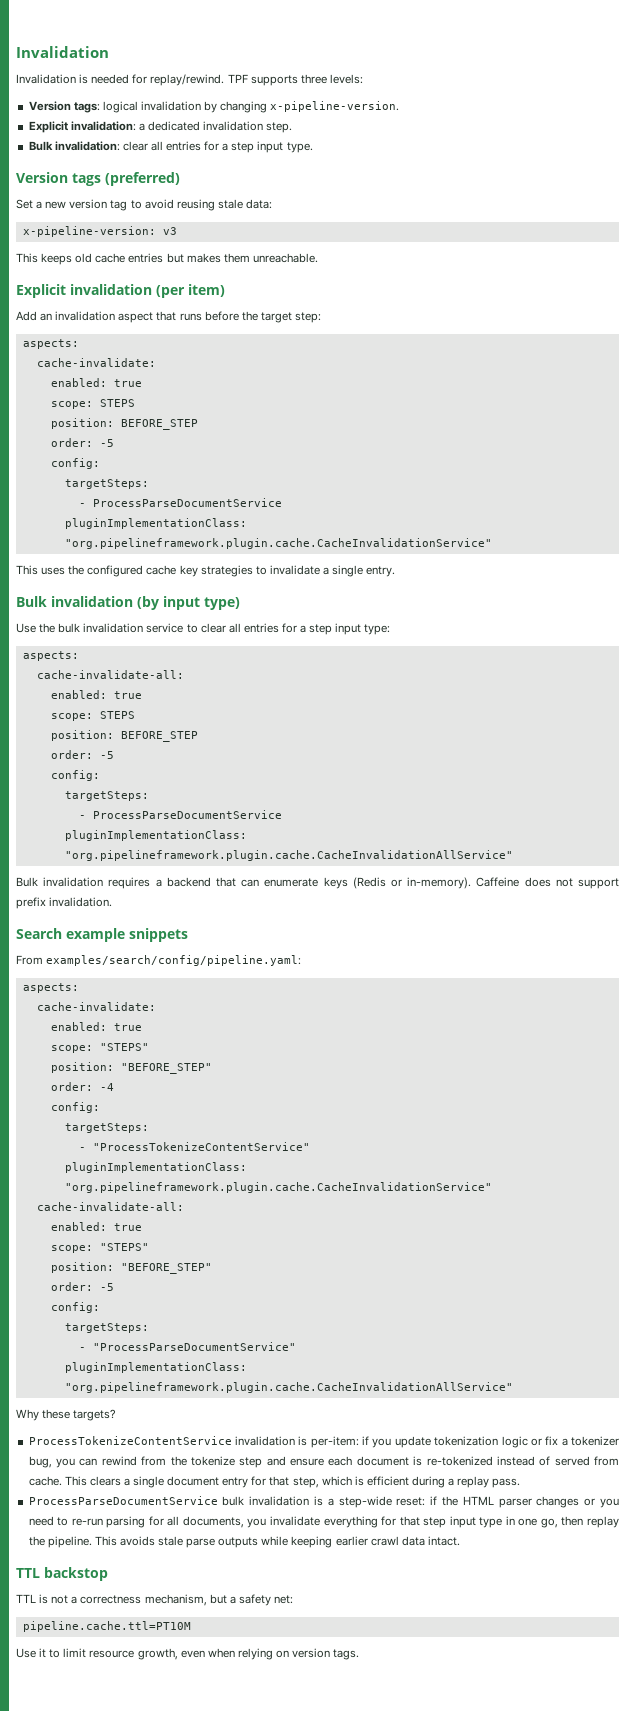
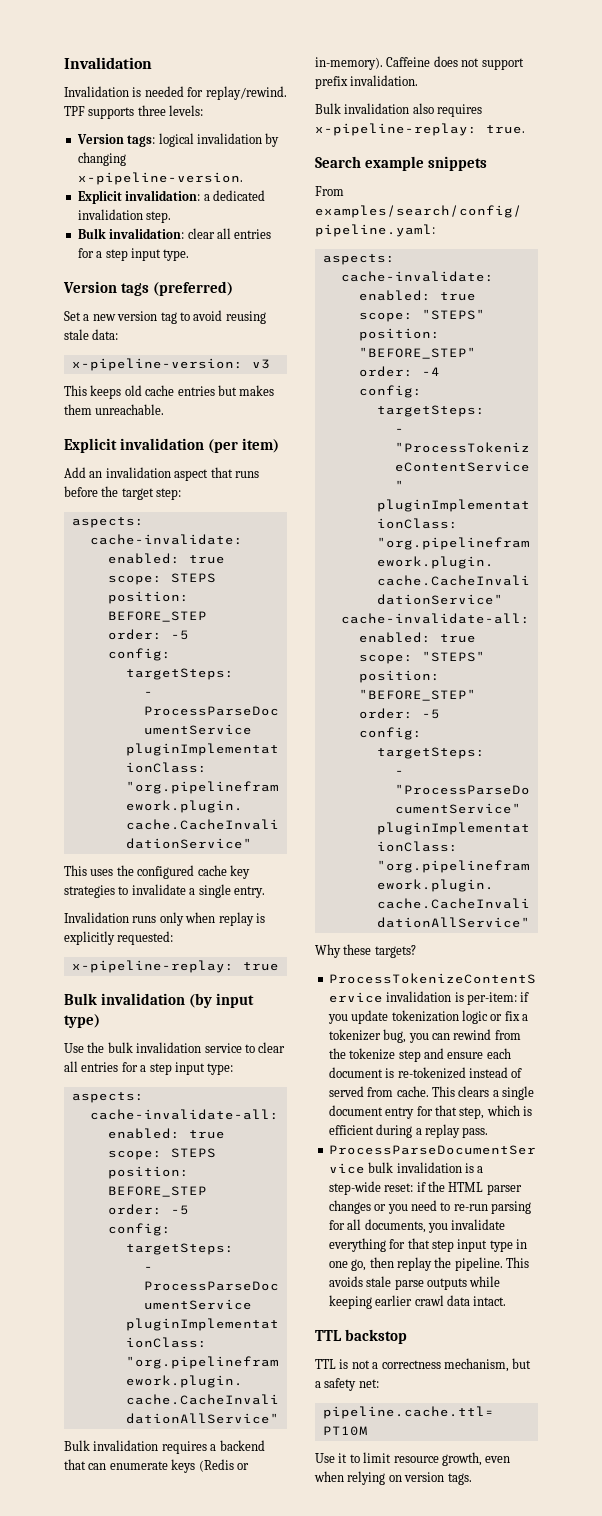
+ Invalidation runs only when replay is explicitly requested:
+ x-pipeline-replay: true
+ Bulk invalidation also requires x-pipeline-replay: true.

